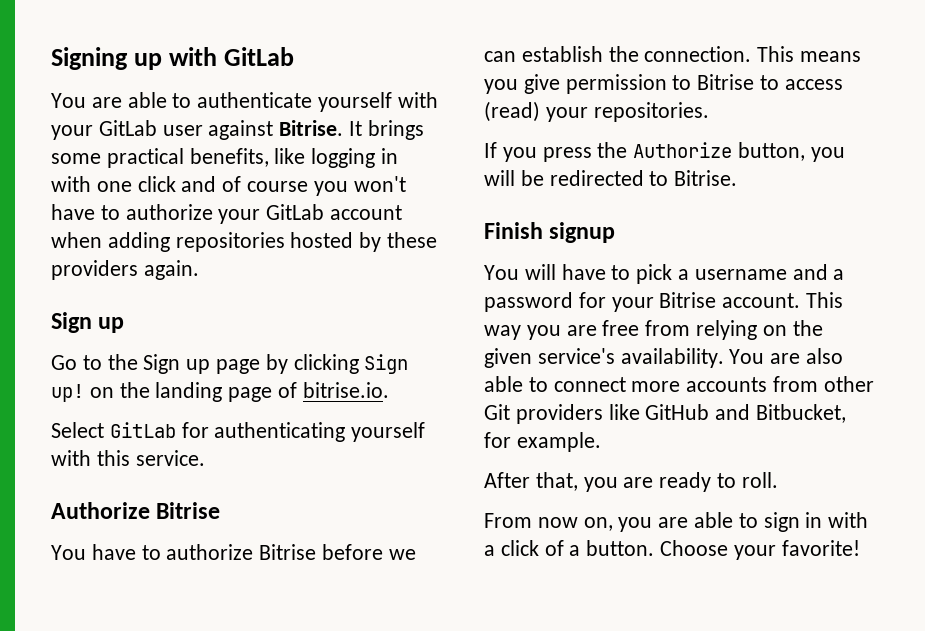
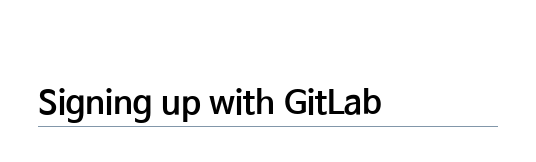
- You are able to authenticate yourself with your GitLab user against Bitrise. It brings some practical benefits, like logging in with one click and of course you won't have to authorize your GitLab account when adding repositories hosted by these providers again.
- Sign up
- Go to the Sign up page by clicking Sign up! on the landing page of bitrise.io.
- Select GitLab for authenticating yourself with this service.
- Authorize Bitrise
- You have to authorize Bitrise before we can establish the connection. This means you give permission to Bitrise to access (read) your repositories.
- If you press the Authorize button, you will be redirected to Bitrise.
- Finish signup
- You will have to pick a username and a password for your Bitrise account. This way you are free from relying on the given service's availability. You are also able to connect more accounts from other Git providers like GitHub and Bitbucket, for example.
- After that, you are ready to roll.
- From now on, you are able to sign in with a click of a button. Choose your favorite!

